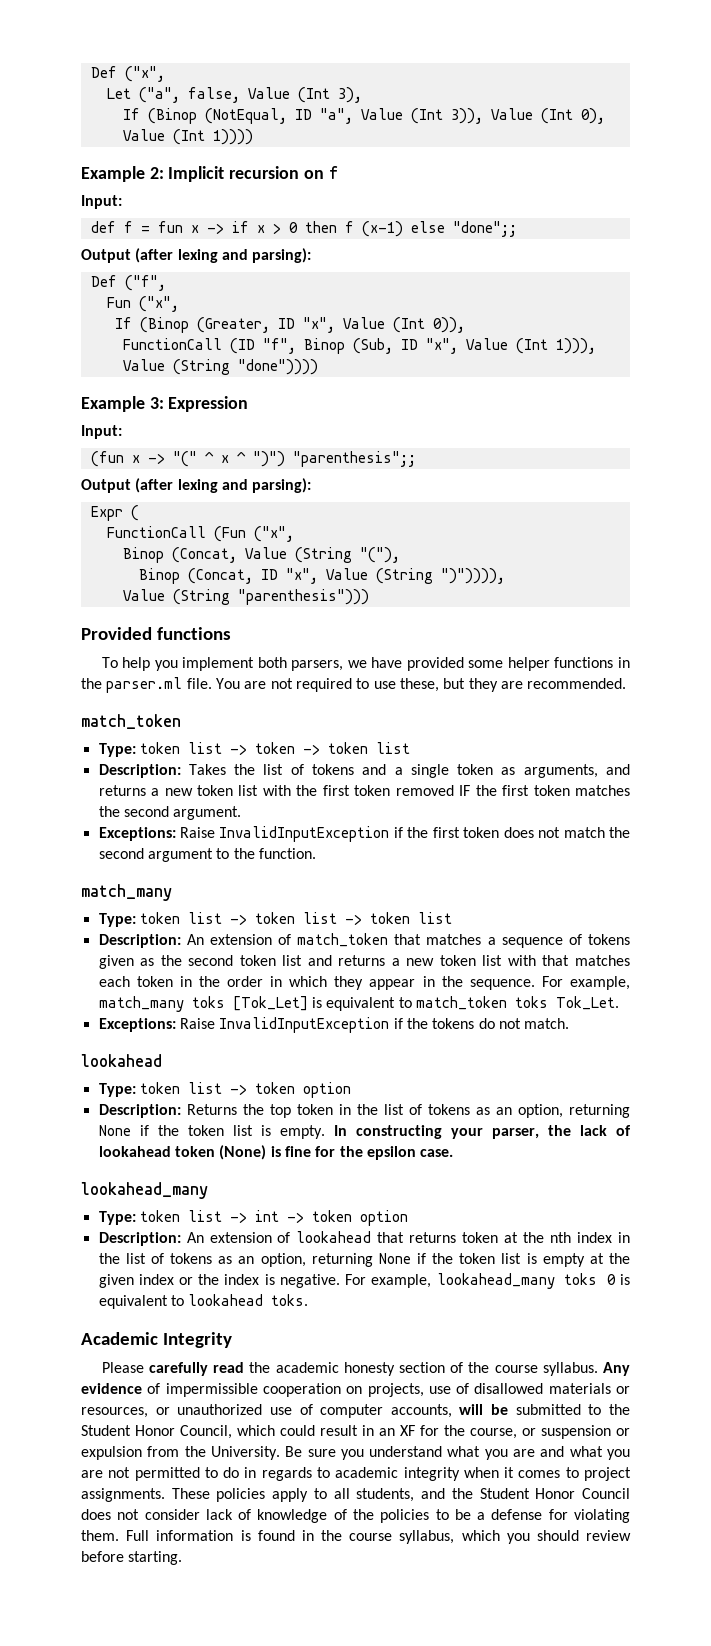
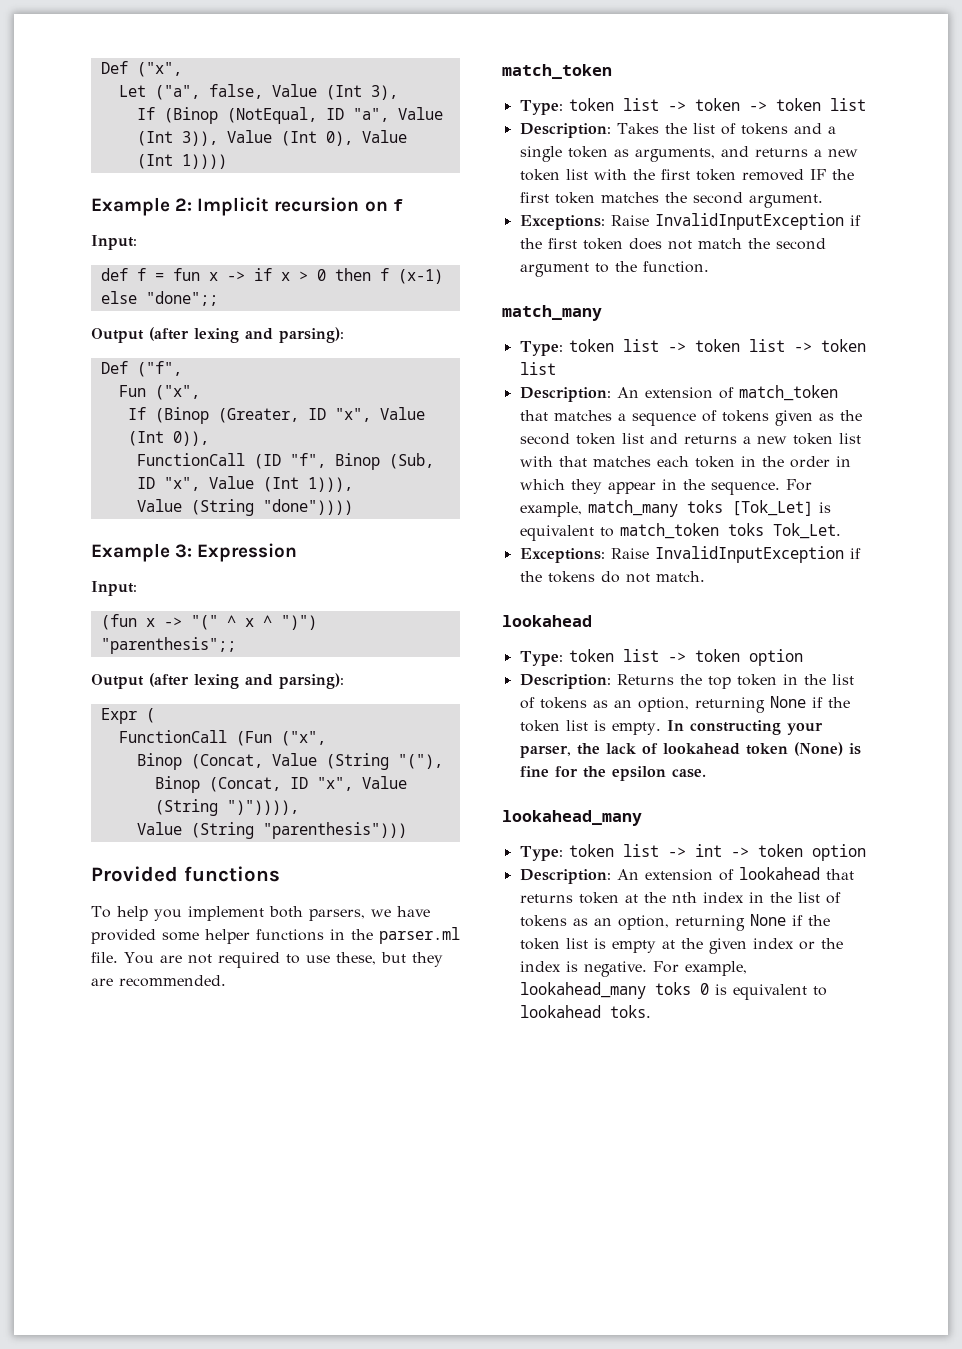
- Academic Integrity
- Please carefully read the academic honesty section of the course syllabus. Any evidence of impermissible cooperation on projects, use of disallowed materials or resources, or unauthorized use of computer accounts, will be submitted to the Student Honor Council, which could result in an XF for the course, or suspension or expulsion from the University. Be sure you understand what you are and what you are not permitted to do in regards to academic integrity when it comes to project assignments. These policies apply to all students, and the Student Honor Council does not consider lack of knowledge of the policies to be a defense for violating them. Full information is found in the course syllabus, which you should review before starting.

